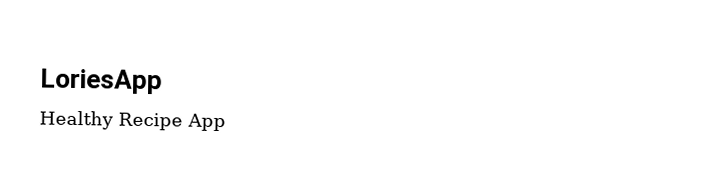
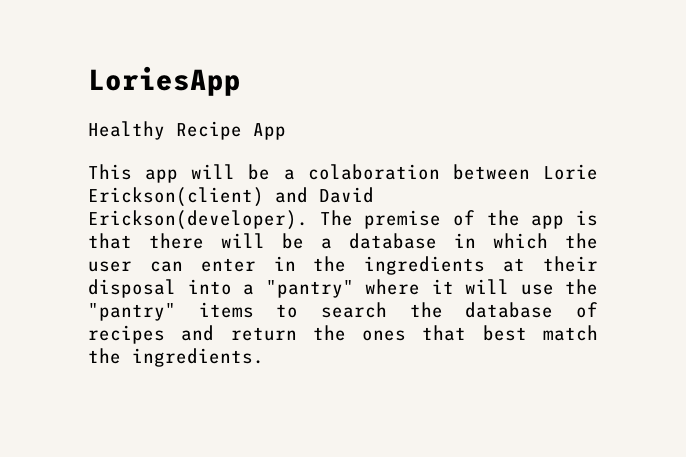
+ This app will be a colaboration between Lorie Erickson(client) and David Erickson(developer). The premise of the app is that there will be a database in which the user can enter in the ingredients at their disposal into a "pantry" where it will use the "pantry" items to search the database of recipes and return the ones that best match the ingredients.

